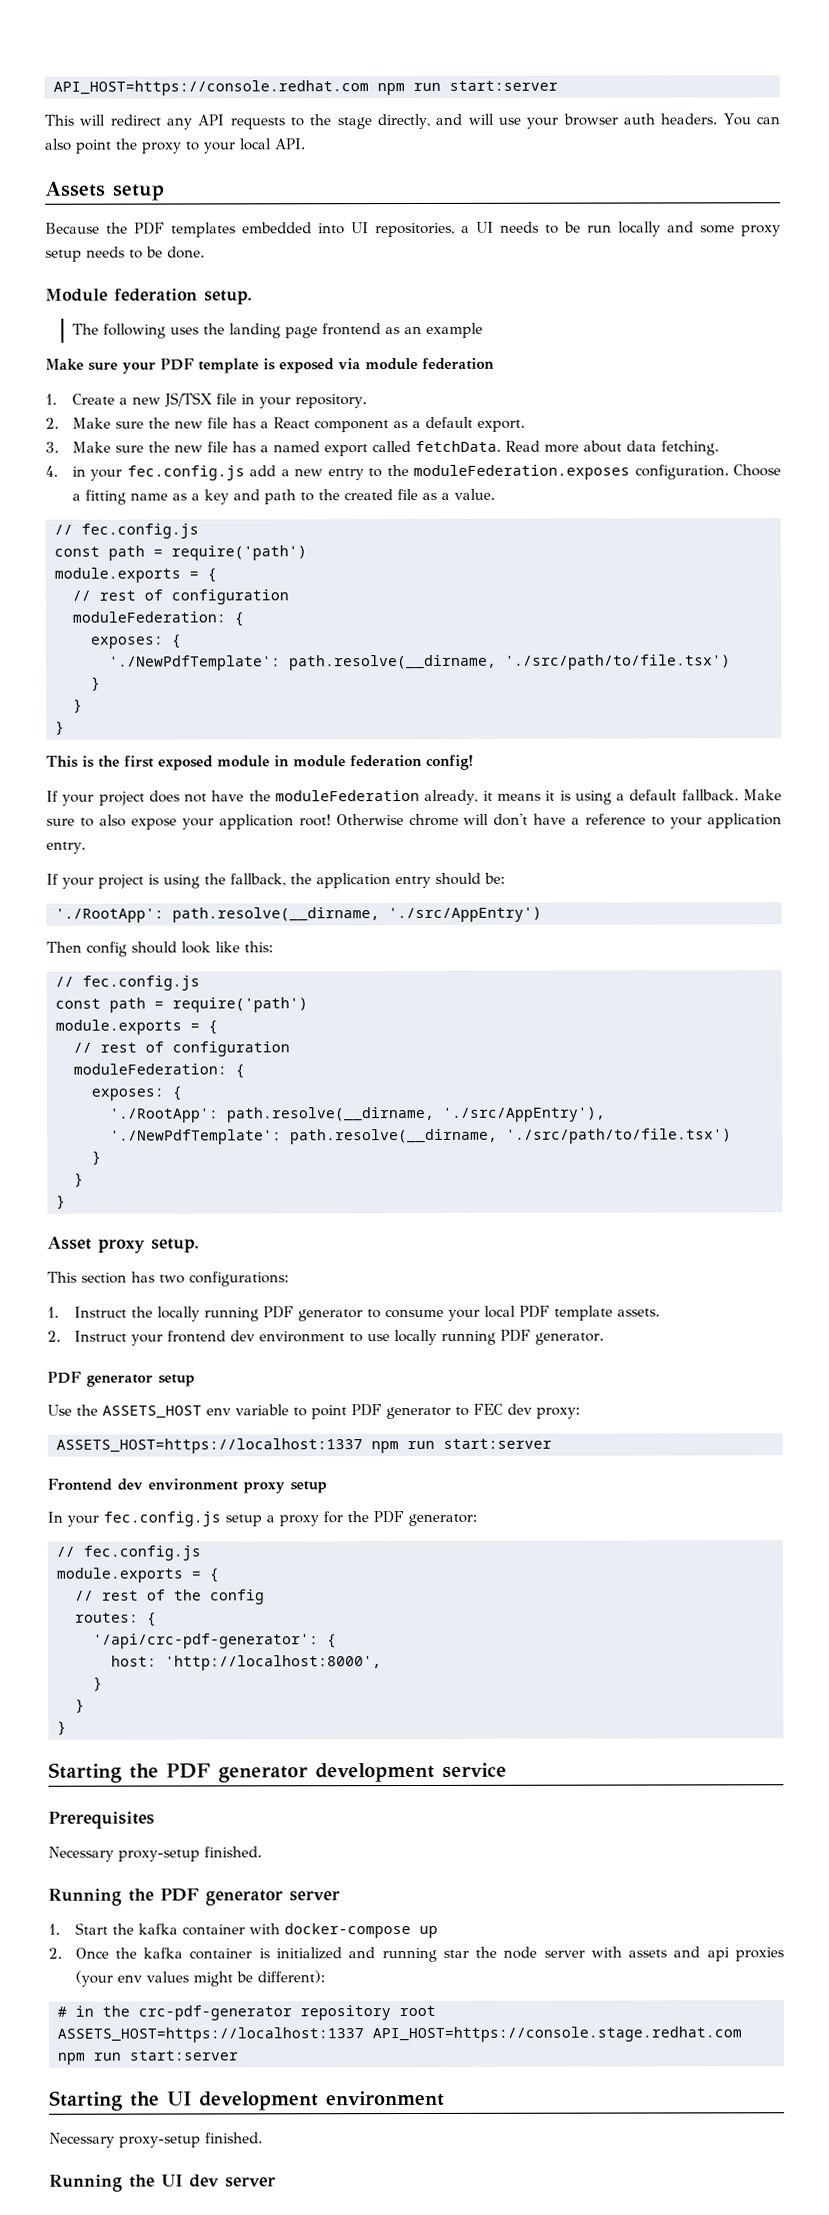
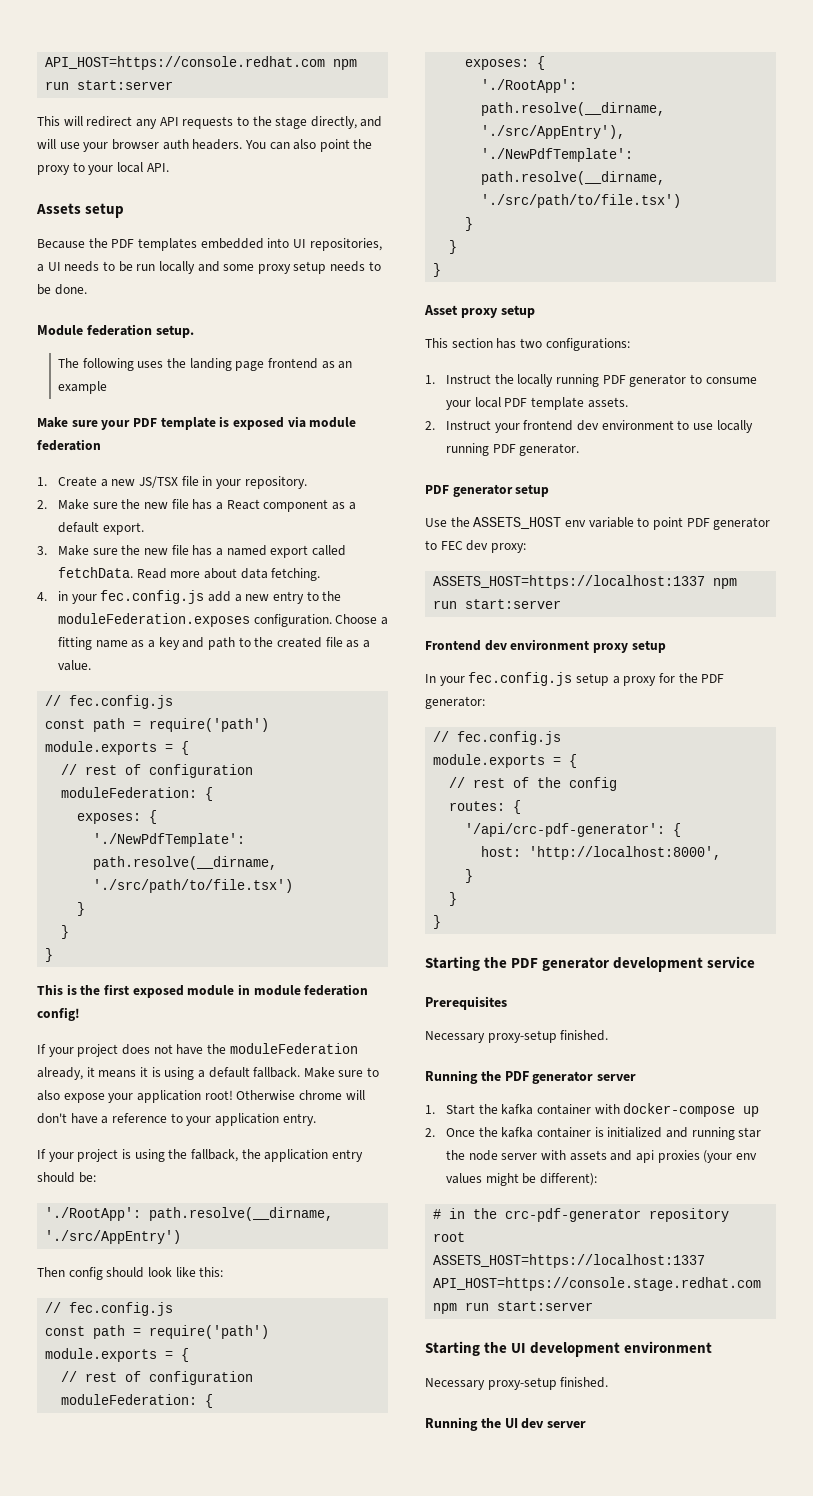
- Asset proxy setup.
+ Asset proxy setup

